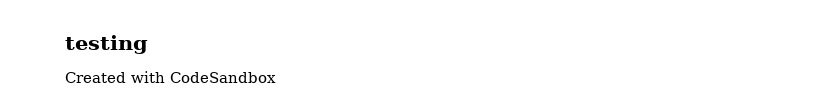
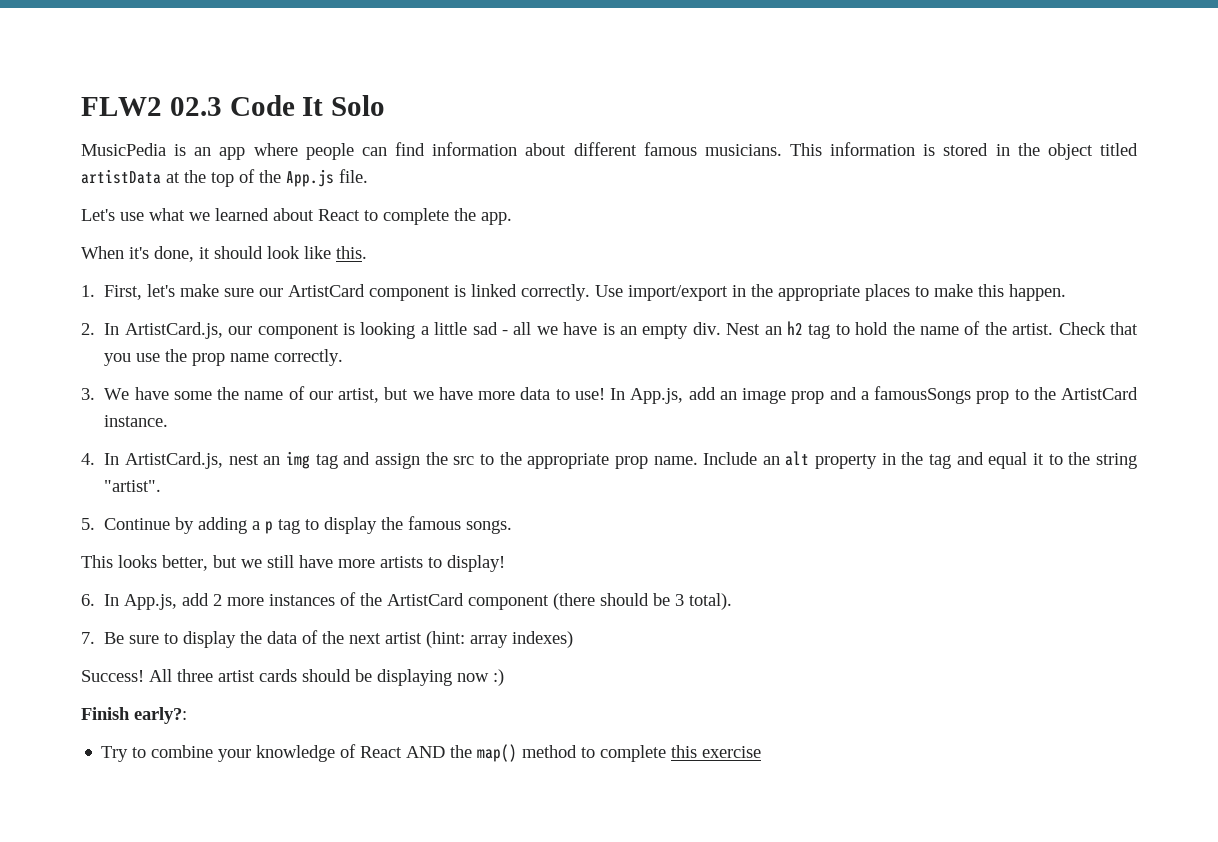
- testing
- Created with CodeSandbox
+ FLW2 02.3 Code It Solo
+ MusicPedia is an app where people can find information about different famous musicians. This information is stored in the object titled artistData at the top of the App.js file.
+ Let's use what we learned about React to complete the app.
+ When it's done, it should look like this.
+ 1. First, let's make sure our ArtistCard component is linked correctly. Use import/export in the appropriate places to make this happen.
+ 2. In ArtistCard.js, our component is looking a little sad - all we have is an empty div. Nest an h2 tag to hold the name of the artist. Check that you use the prop name correctly.
+ 3. We have some the name of our artist, but we have more data to use! In App.js, add an image prop and a famousSongs prop to the ArtistCard instance.
+ 4. In ArtistCard.js, nest an img tag and assign the src to the appropriate prop name. Include an alt property in the tag and equal it to the string "artist".
+ 5. Continue by adding a p tag to display the famous songs.
+ This looks better, but we still have more artists to display!
+ 6. In App.js, add 2 more instances of the ArtistCard component (there should be 3 total).
+ 7. Be sure to display the data of the next artist (hint: array indexes)
+ Success! All three artist cards should be displaying now :)
+ Finish early?:
+ Try to combine your knowledge of React AND the map() method to complete this exercise

